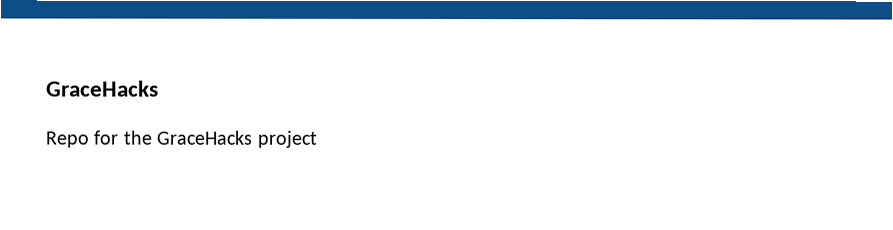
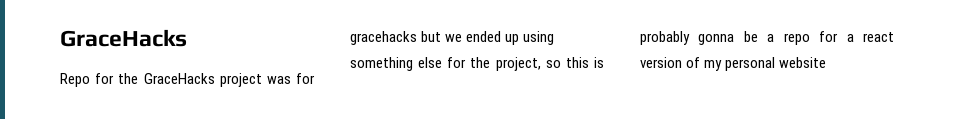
- Repo for the GraceHacks project
+ Repo for the GraceHacks project was for gracehacks but we ended up using something else for the project, so this is probably gonna be a repo for a react version of my personal website

